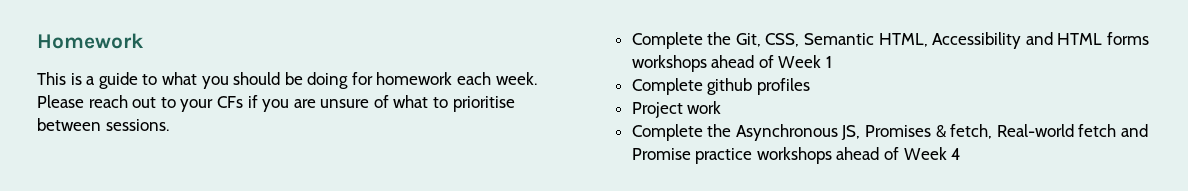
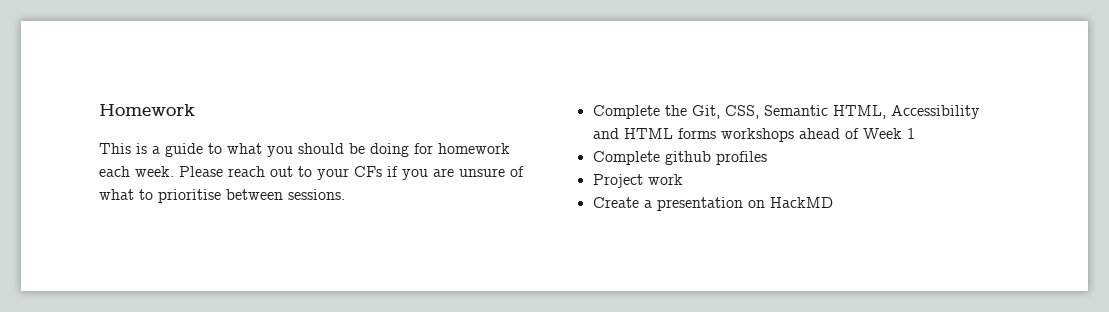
- Complete the Asynchronous JS, Promises & fetch, Real-world fetch and Promise practice workshops ahead of Week 4
+ Create a presentation on HackMD

